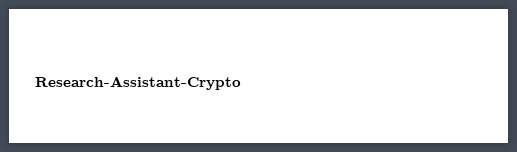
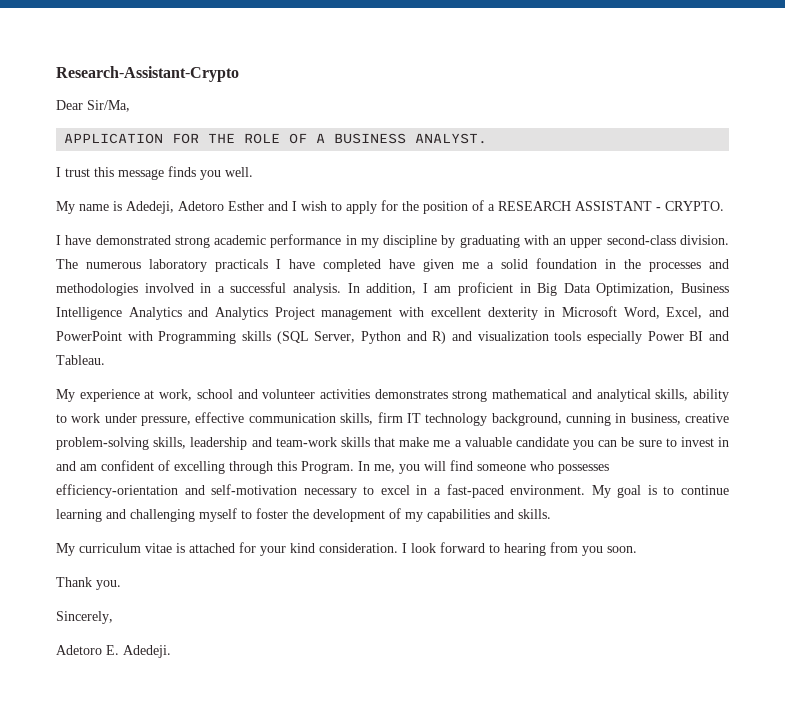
+ Dear Sir/Ma,
+ APPLICATION FOR THE ROLE OF A BUSINESS ANALYST.
+ I trust this message finds you well.
+ My name is Adedeji, Adetoro Esther and I wish to apply for the position of a RESEARCH ASSISTANT - CRYPTO.
+ I have demonstrated strong academic performance in my discipline by graduating with an upper second-class division. The numerous laboratory practicals I have completed have given me a solid foundation in the processes and methodologies involved in a successful analysis. In addition, I am proficient in Big Data Optimization, Business Intelligence Analytics and Analytics Project management with excellent dexterity in Microsoft Word, Excel, and PowerPoint with Programming skills (SQL Server, Python and R) and visualization tools especially Power BI and Tableau.
+ My experience at work, school and volunteer activities demonstrates strong mathematical and analytical skills, ability to work under pressure, effective communication skills, firm IT technology background, cunning in business, creative problem-solving skills, leadership and team-work skills that make me a valuable candidate you can be sure to invest in and am confident of excelling through this Program. In me, you will find someone who possesses efficiency-orientation and self-motivation necessary to excel in a fast-paced environment. My goal is to continue learning and challenging myself to foster the development of my capabilities and skills.
+ My curriculum vitae is attached for your kind consideration. I look forward to hearing from you soon.
+ Thank you.
+ Sincerely,
+ Adetoro E. Adedeji.

